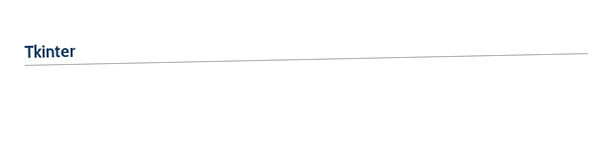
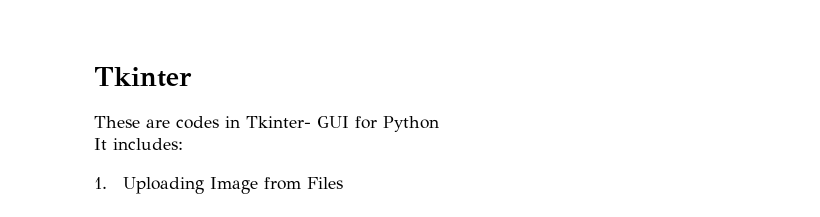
+ These are codes in Tkinter- GUI for Python
+ It includes:
+ 1. Uploading Image from Files

